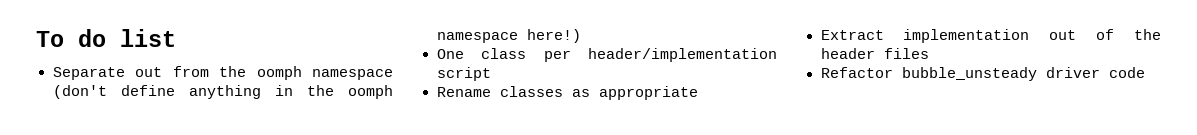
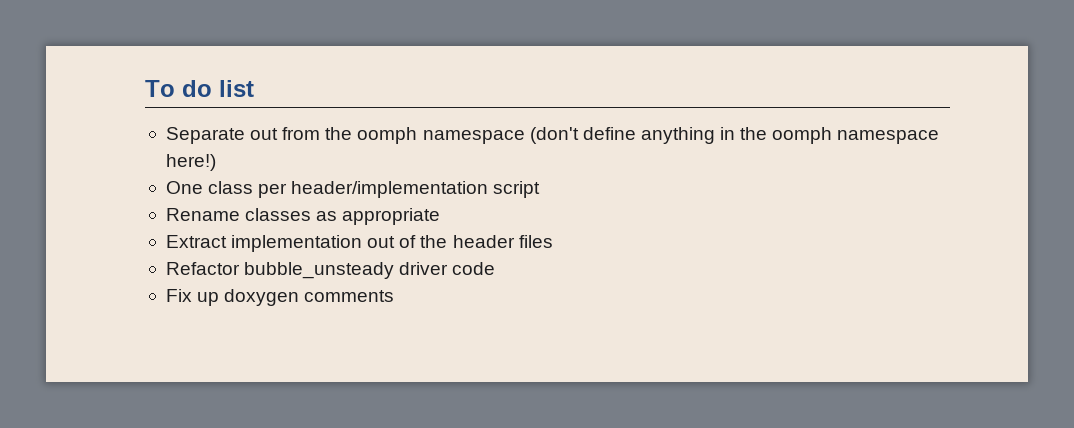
+ Fix up doxygen comments

